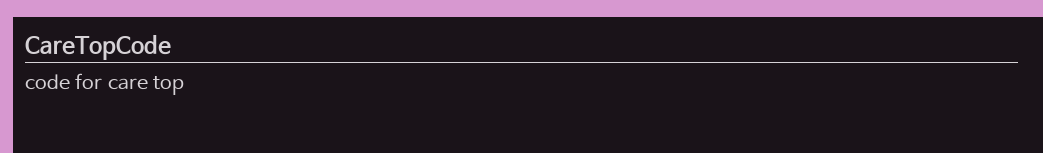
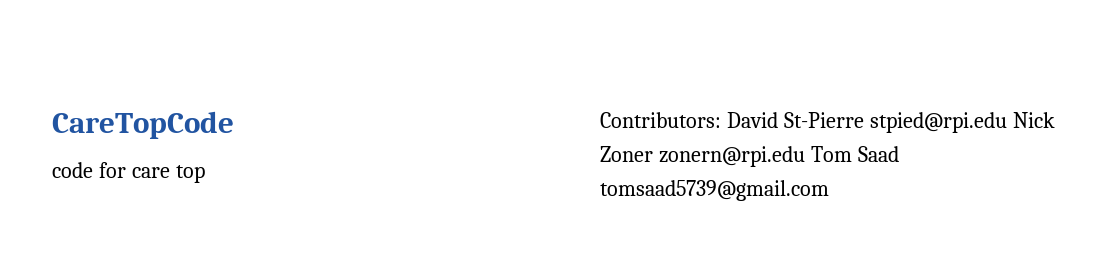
+ Contributors: David St-Pierre stpied@rpi.edu Nick Zoner zonern@rpi.edu Tom Saad tomsaad5739@gmail.com

